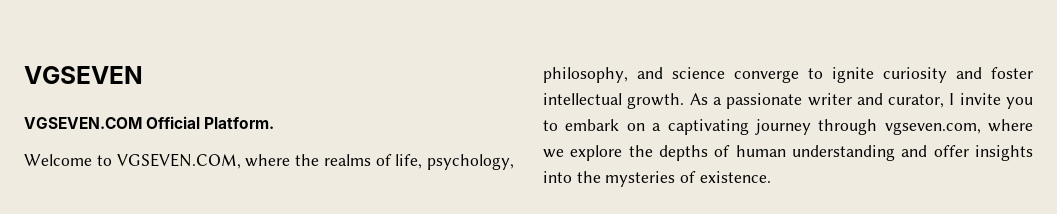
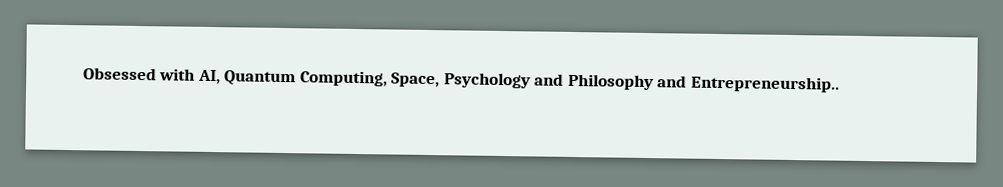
- VGSEVEN
- VGSEVEN.COM Official Platform.
- Welcome to VGSEVEN.COM, where the realms of life, psychology, philosophy, and science converge to ignite curiosity and foster intellectual growth. As a passionate writer and curator, I invite you to embark on a captivating journey through vgseven.com, where we explore the depths of human understanding and offer insights into the mysteries of existence.
+ Obsessed with AI, Quantum Computing, Space, Psychology and Philosophy and Entrepreneurship..

